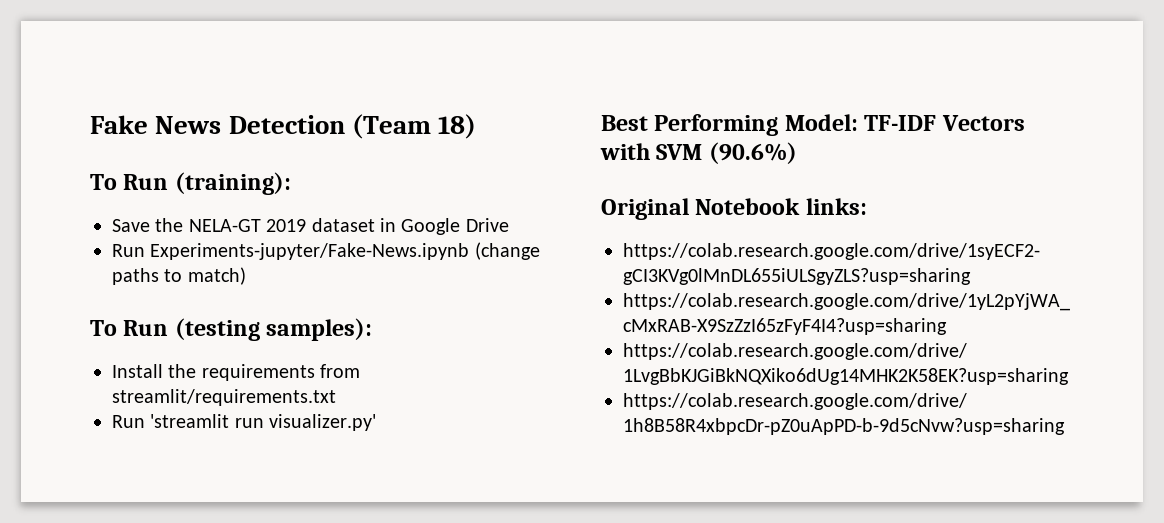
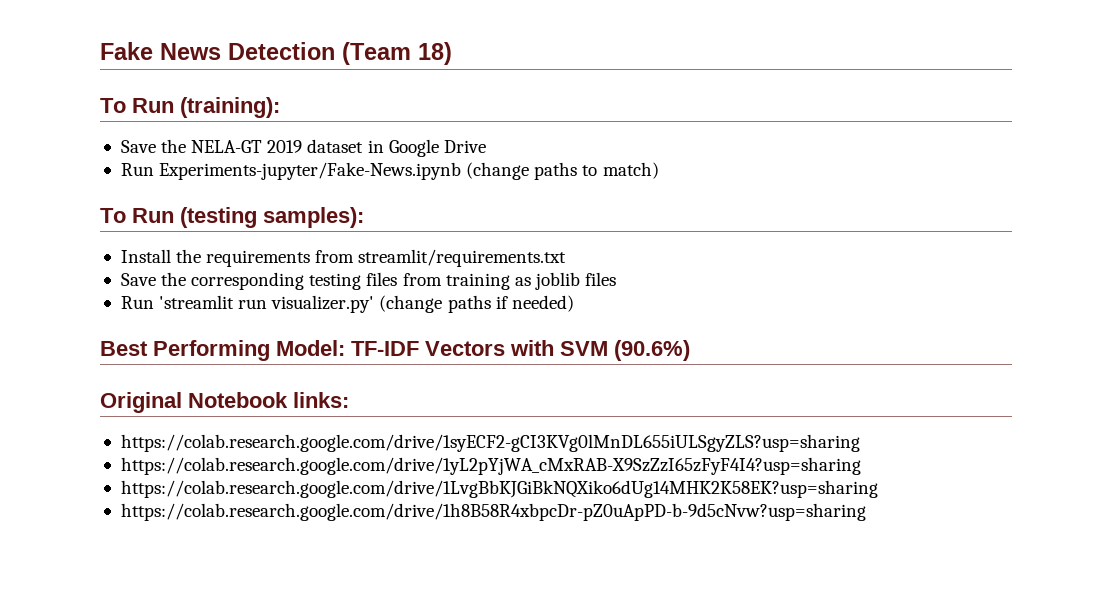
+ Save the corresponding testing files from training as joblib files
- Run 'streamlit run visualizer.py'
+ Run 'streamlit run visualizer.py' (change paths if needed)

